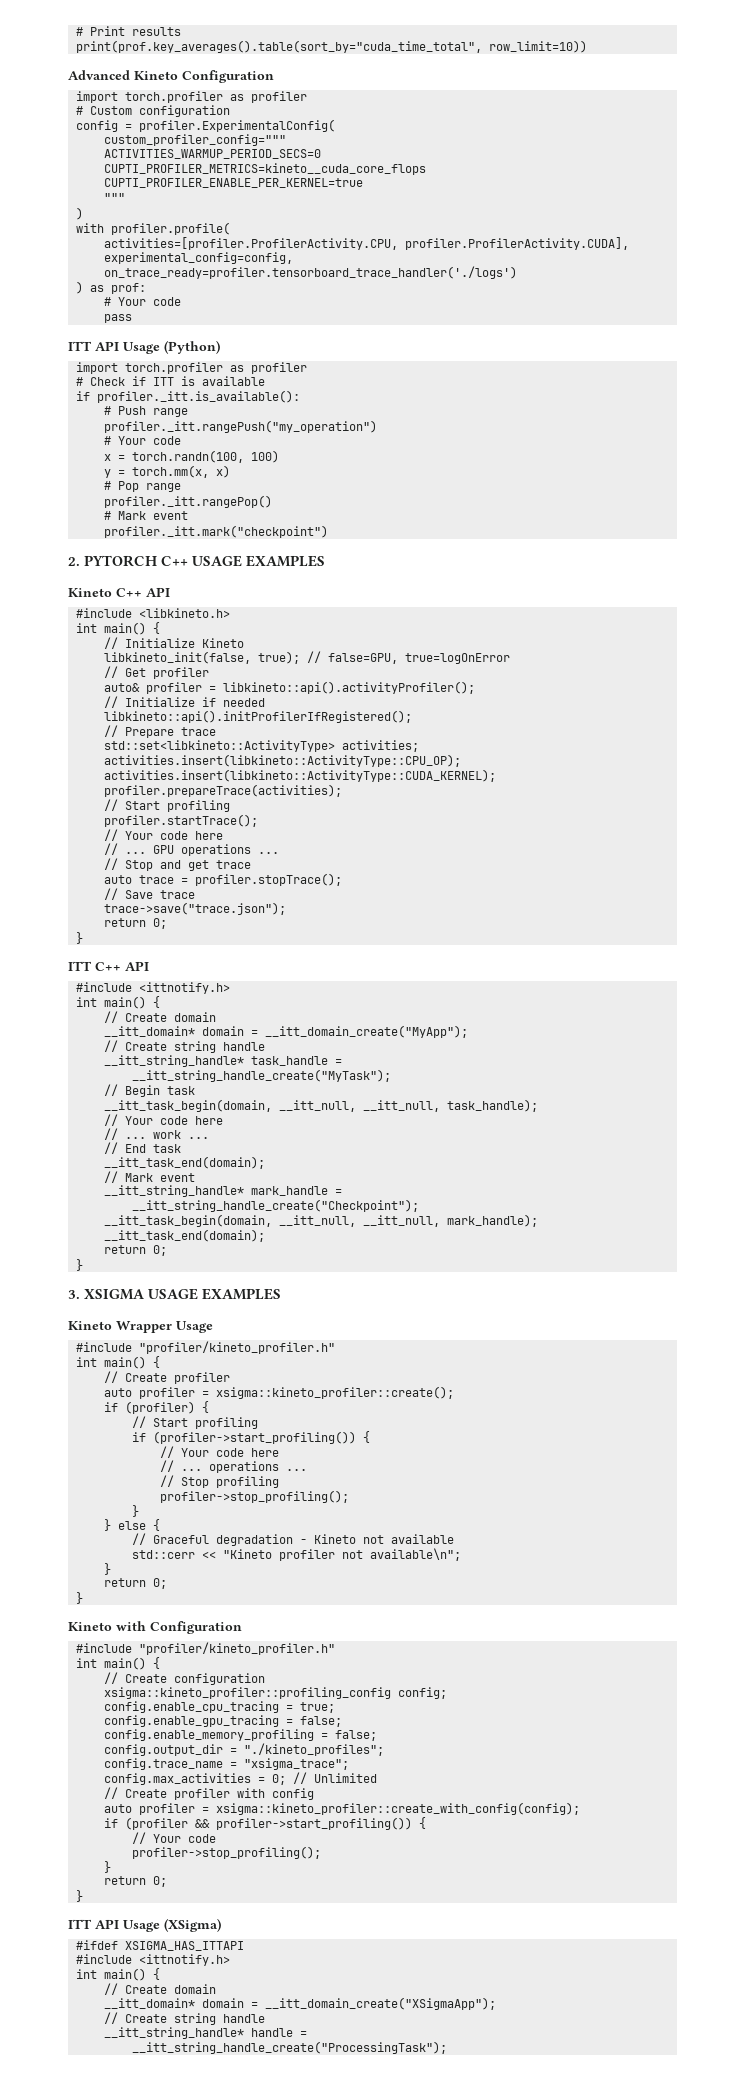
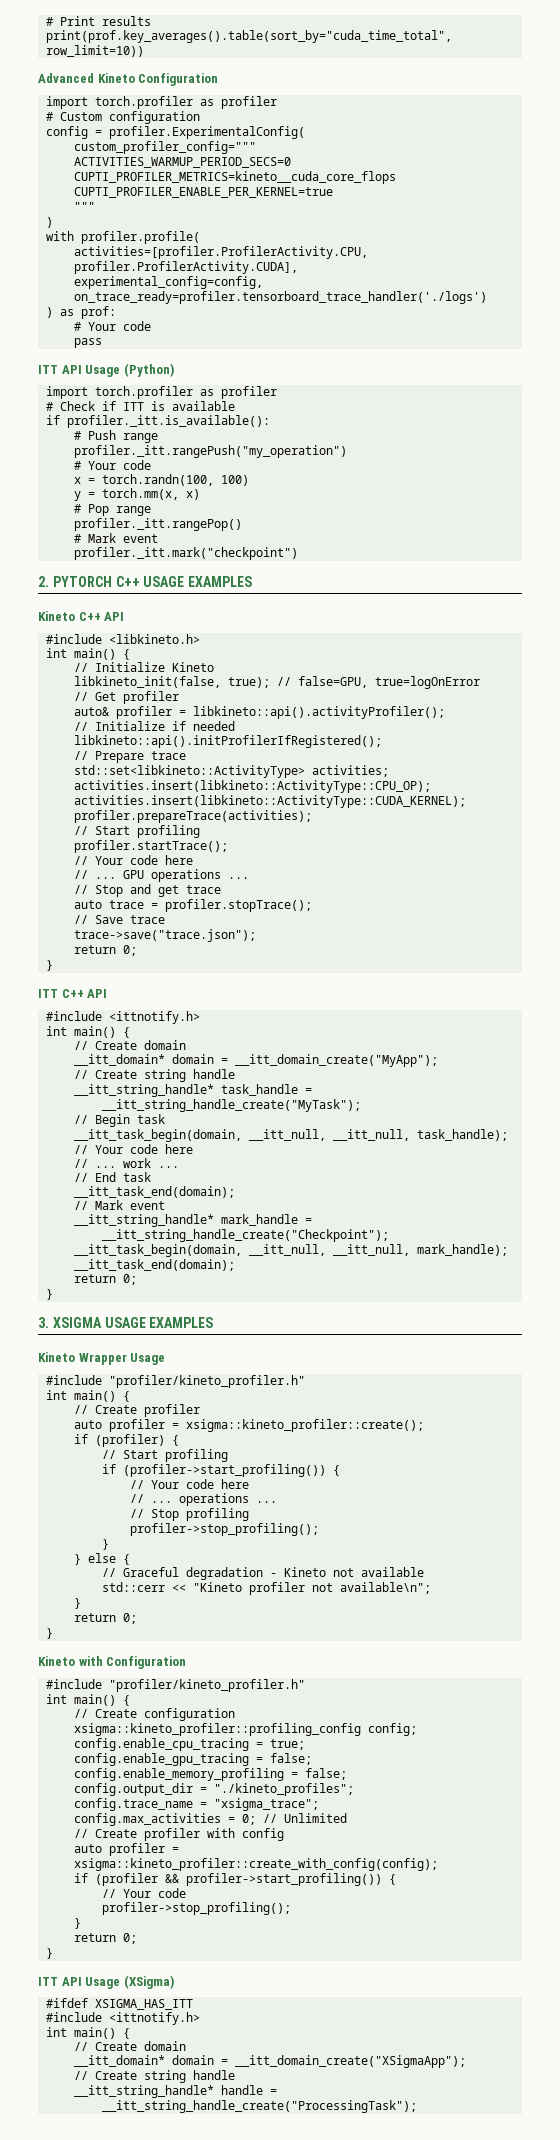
- #ifdef XSIGMA_HAS_ITTAPI
+ #ifdef XSIGMA_HAS_ITT

